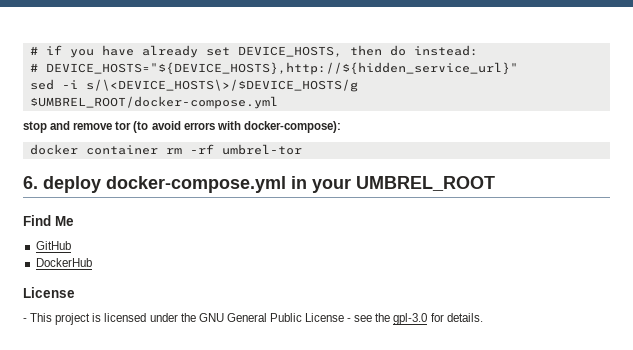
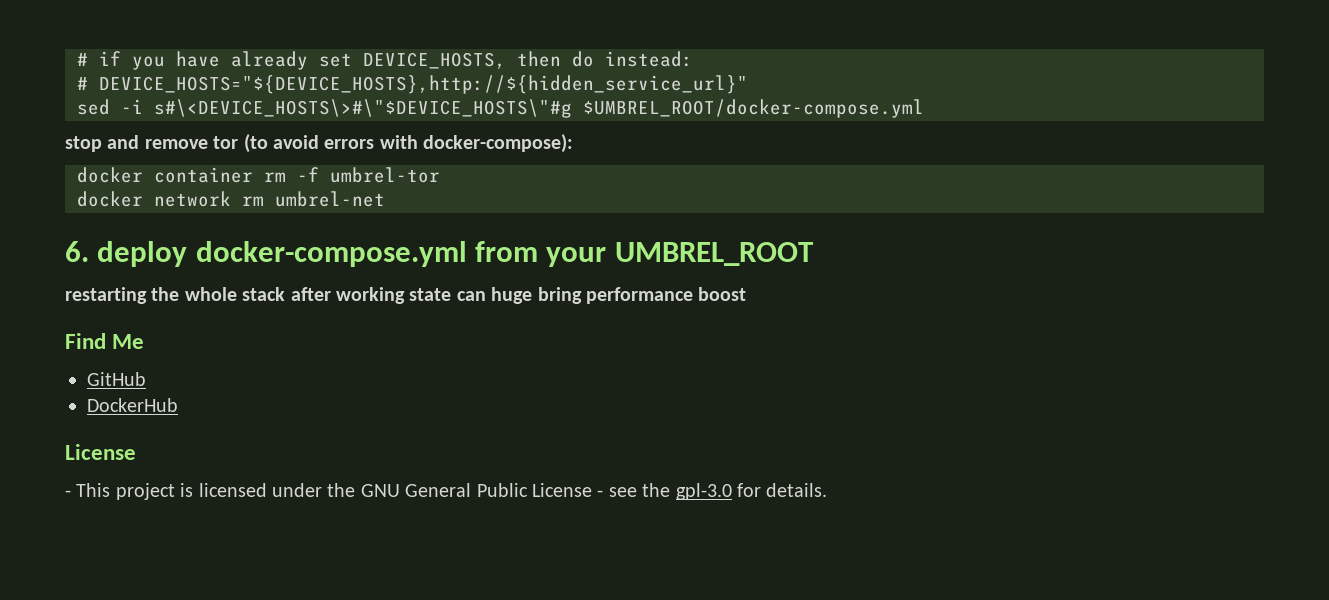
- sed -i s/\<DEVICE_HOSTS\>/$DEVICE_HOSTS/g $UMBREL_ROOT/docker-compose.yml
+ sed -i s#\<DEVICE_HOSTS\>#\"$DEVICE_HOSTS\"#g $UMBREL_ROOT/docker-compose.yml
- docker container rm -rf umbrel-tor
+ docker container rm -f umbrel-tor
+ docker network rm umbrel-net
- 6. deploy docker-compose.yml in your UMBREL_ROOT
+ 6. deploy docker-compose.yml from your UMBREL_ROOT
+ restarting the whole stack after working state can huge bring performance boost

